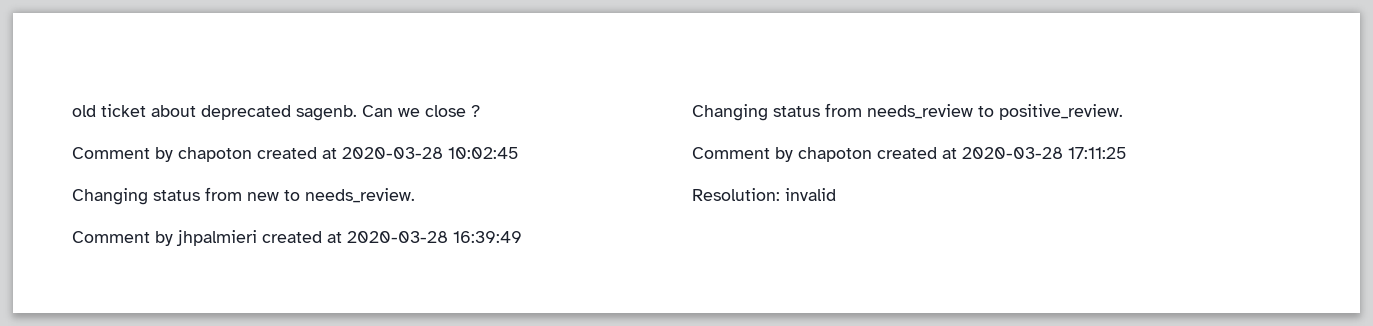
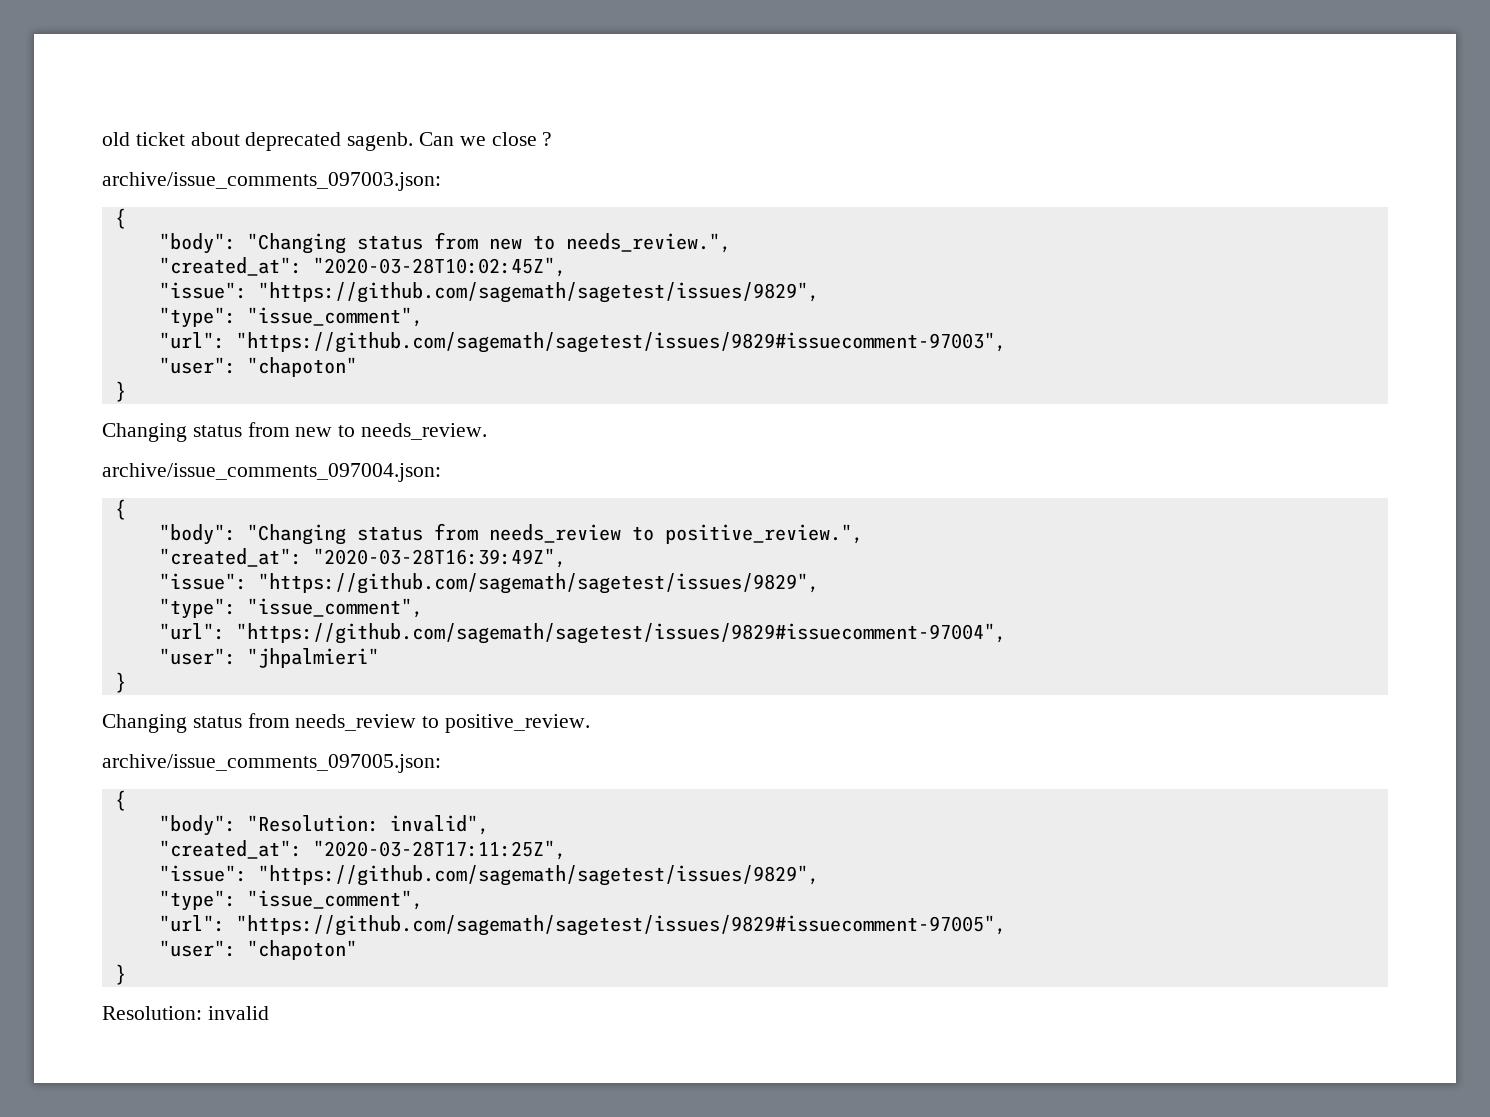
- Comment by chapoton created at 2020-03-28 10:02:45
+ archive/issue_comments_097003.json:
+ {
+ "body": "Changing status from new to needs_review.",
+ "created_at": "2020-03-28T10:02:45Z",
+ "issue": "https://github.com/sagemath/sagetest/issues/9829",
+ "type": "issue_comment",
+ "url": "https://github.com/sagemath/sagetest/issues/9829#issuecomment-97003",
+ "user": "chapoton"
+ }
- Comment by jhpalmieri created at 2020-03-28 16:39:49
+ archive/issue_comments_097004.json:
+ {
+ "body": "Changing status from needs_review to positive_review.",
+ "created_at": "2020-03-28T16:39:49Z",
+ "issue": "https://github.com/sagemath/sagetest/issues/9829",
+ "type": "issue_comment",
+ "url": "https://github.com/sagemath/sagetest/issues/9829#issuecomment-97004",
+ "user": "jhpalmieri"
+ }
- Comment by chapoton created at 2020-03-28 17:11:25
+ archive/issue_comments_097005.json:
+ {
+ "body": "Resolution: invalid",
+ "created_at": "2020-03-28T17:11:25Z",
+ "issue": "https://github.com/sagemath/sagetest/issues/9829",
+ "type": "issue_comment",
+ "url": "https://github.com/sagemath/sagetest/issues/9829#issuecomment-97005",
+ "user": "chapoton"
+ }

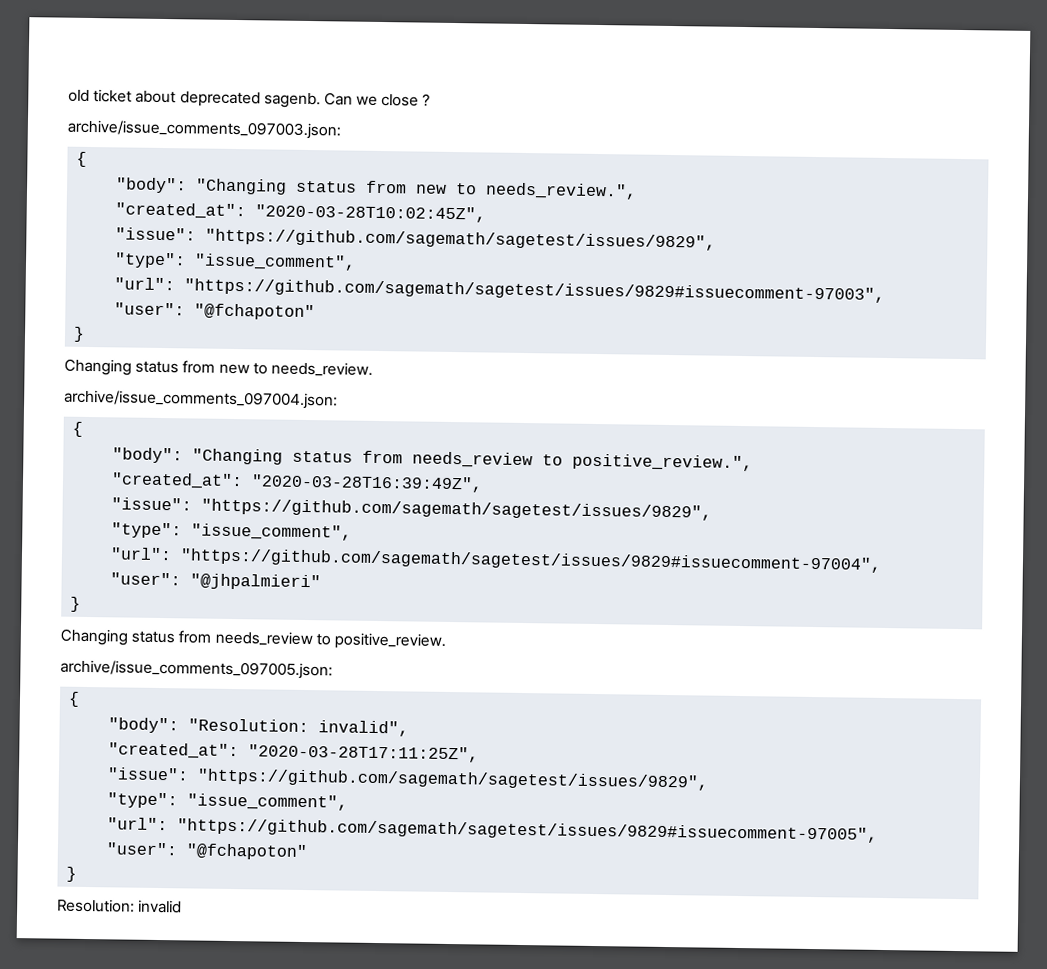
  "url": "https://github.com/sagemath/sagetest/issues/9829#issuecomment-97003",
- "user": "chapoton"
+ "user": "@fchapoton"
- "user": "jhpalmieri"
+ "user": "@jhpalmieri"
  "url": "https://github.com/sagemath/sagetest/issues/9829#issuecomment-97005",
- "user": "chapoton"
+ "user": "@fchapoton"

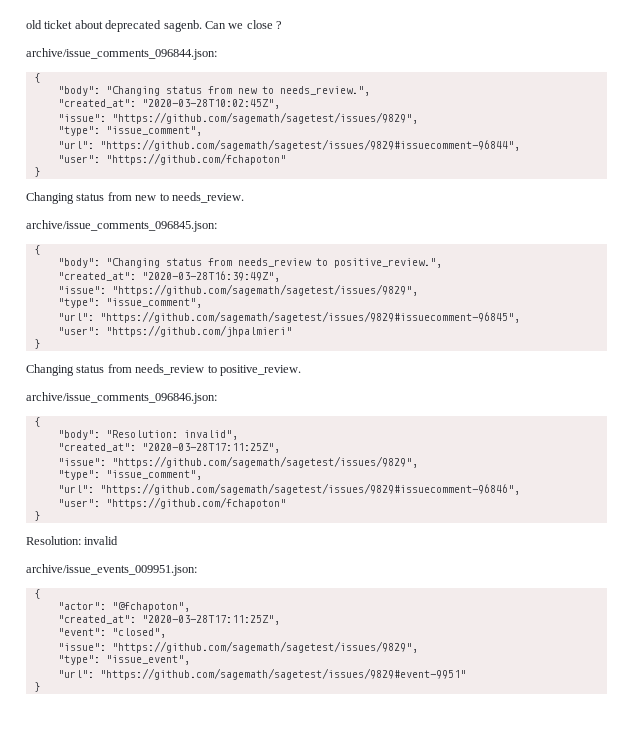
- archive/issue_comments_097003.json:
+ archive/issue_comments_096844.json:
- "url": "https://github.com/sagemath/sagetest/issues/9829#issuecomment-97003",
- "user": "@fchapoton"
+ "url": "https://github.com/sagemath/sagetest/issues/9829#issuecomment-96844",
+ "user": "https://github.com/fchapoton"
- archive/issue_comments_097004.json:
+ archive/issue_comments_096845.json:
- "url": "https://github.com/sagemath/sagetest/issues/9829#issuecomment-97004",
- "user": "@jhpalmieri"
+ "url": "https://github.com/sagemath/sagetest/issues/9829#issuecomment-96845",
+ "user": "https://github.com/jhpalmieri"
- archive/issue_comments_097005.json:
+ archive/issue_comments_096846.json:
- "url": "https://github.com/sagemath/sagetest/issues/9829#issuecomment-97005",
- "user": "@fchapoton"
+ "url": "https://github.com/sagemath/sagetest/issues/9829#issuecomment-96846",
+ "user": "https://github.com/fchapoton"
+ archive/issue_events_009951.json:
+ {
+ "actor": "@fchapoton",
+ "created_at": "2020-03-28T17:11:25Z",
+ "event": "closed",
+ "issue": "https://github.com/sagemath/sagetest/issues/9829",
+ "type": "issue_event",
+ "url": "https://github.com/sagemath/sagetest/issues/9829#event-9951"
+ }

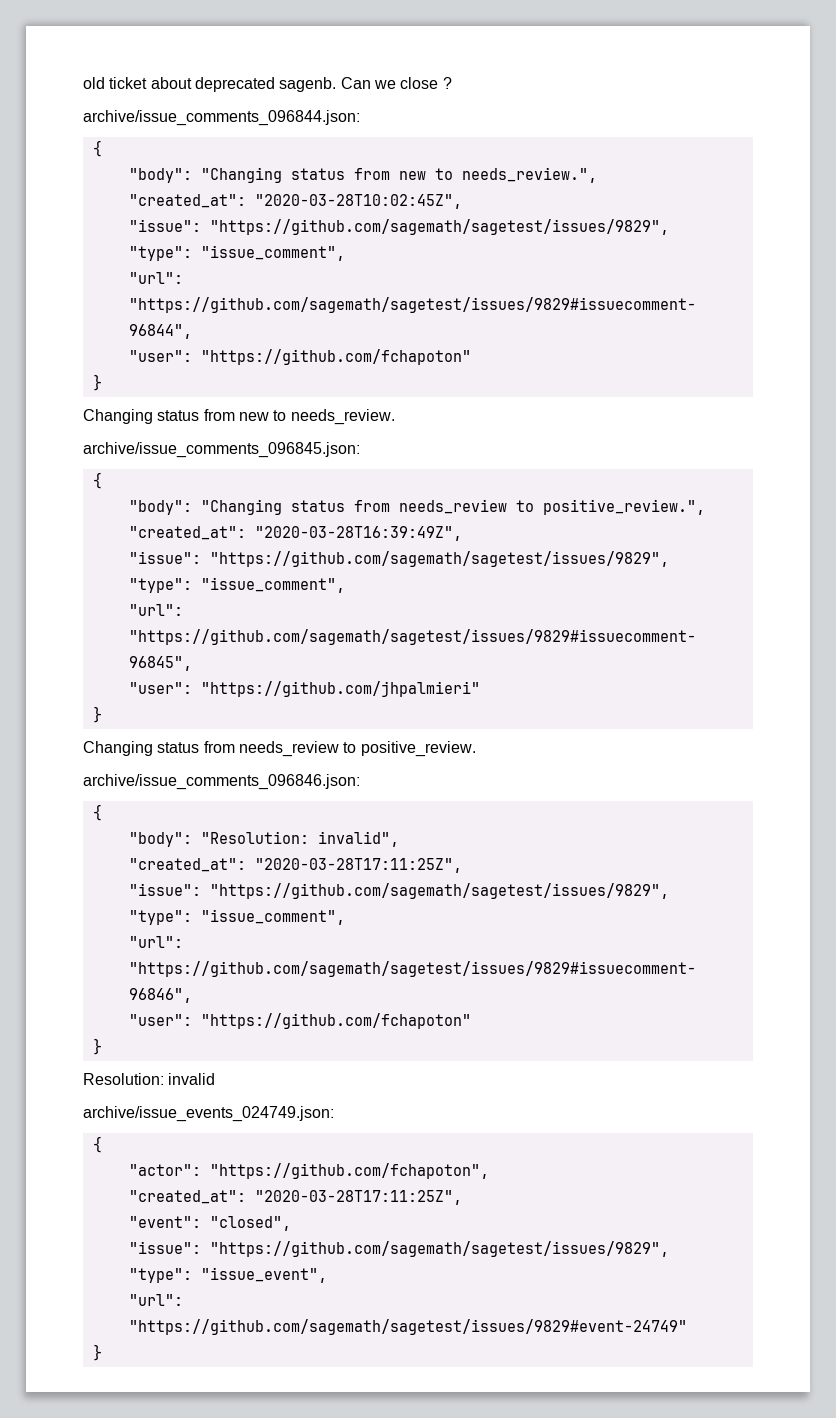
- archive/issue_events_009951.json:
+ archive/issue_events_024749.json:
- "actor": "@fchapoton",
+ "actor": "https://github.com/fchapoton",
- "url": "https://github.com/sagemath/sagetest/issues/9829#event-9951"
+ "url": "https://github.com/sagemath/sagetest/issues/9829#event-24749"

